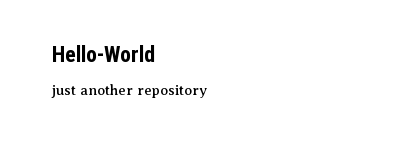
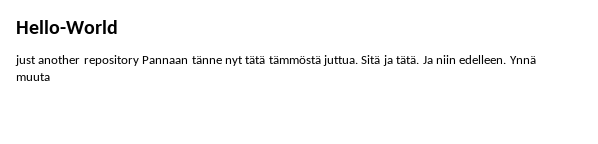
- just another repository
+ just another repository Pannaan tänne nyt tätä tämmöstä juttua. Sitä ja tätä. Ja niin edelleen. Ynnä muuta

